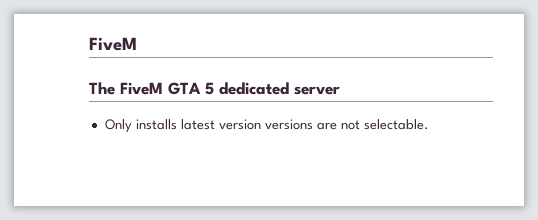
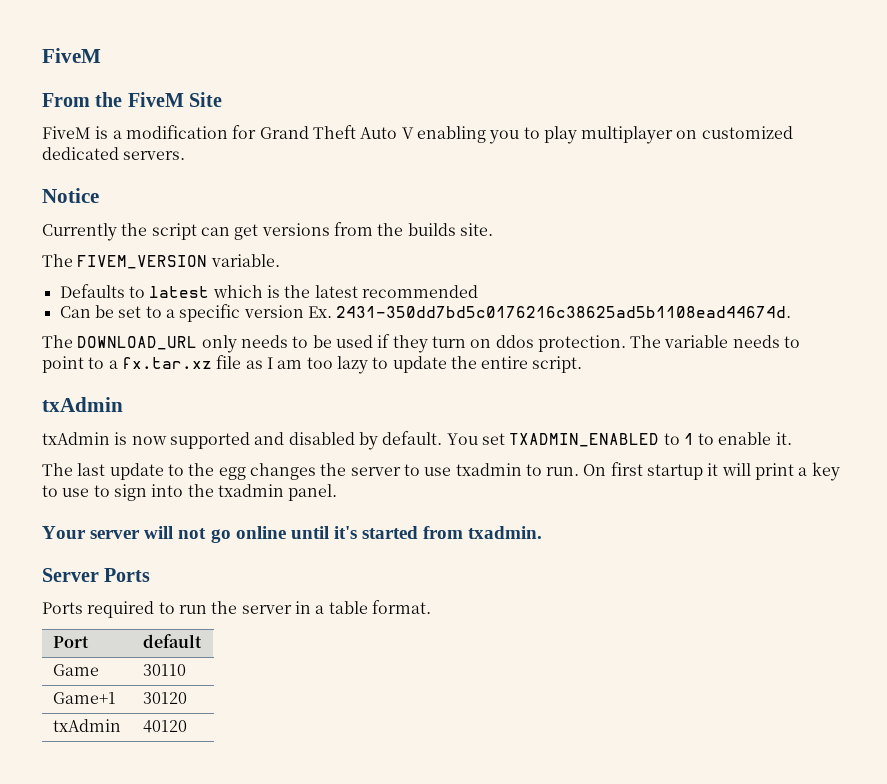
- The FiveM GTA 5 dedicated server
- Only installs latest version versions are not selectable.
+ From the FiveM Site
+ FiveM is a modification for Grand Theft Auto V enabling you to play multiplayer on customized dedicated servers.
+ Notice
+ Currently the script can get versions from the builds site.
+ The FIVEM_VERSION variable.
+ Defaults to latest which is the latest recommended
+ Can be set to a specific version Ex. 2431-350dd7bd5c0176216c38625ad5b1108ead44674d.
+ The DOWNLOAD_URL only needs to be used if they turn on ddos protection. The variable needs to point to a fx.tar.xz file as I am too lazy to update the entire script.
+ txAdmin
+ txAdmin is now supported and disabled by default. You set TXADMIN_ENABLED to 1 to enable it.
+ The last update to the egg changes the server to use txadmin to run. On first startup it will print a key to use to sign into the txadmin panel.
+ Your server will not go online until it's started from txadmin.
+ Server Ports
+ Ports required to run the server in a table format.
+ Port | default
+ Game | 30110
+ Game+1 | 30120
+ txAdmin | 40120

